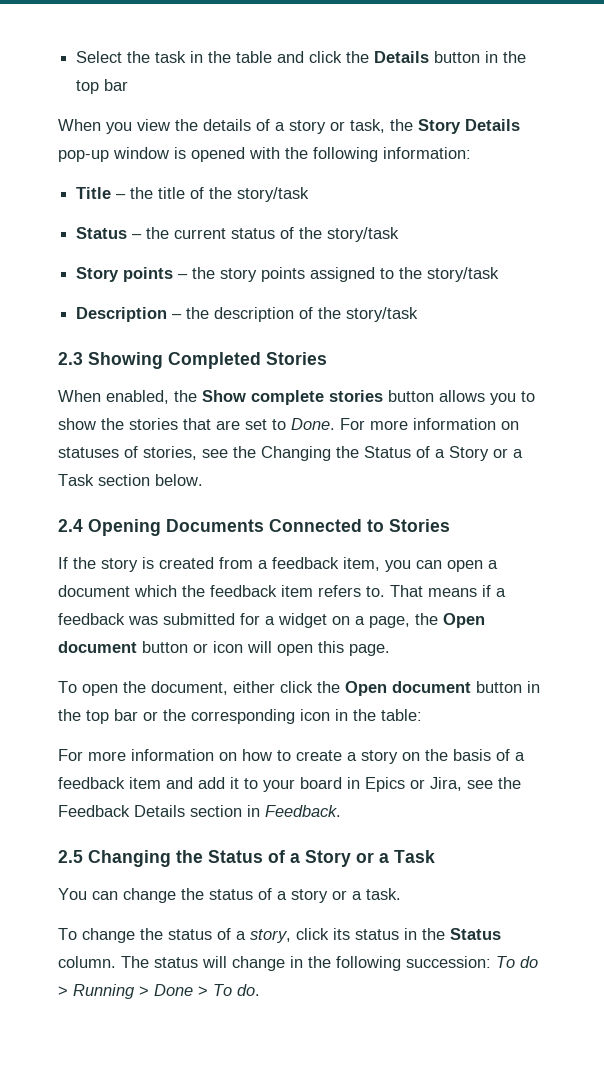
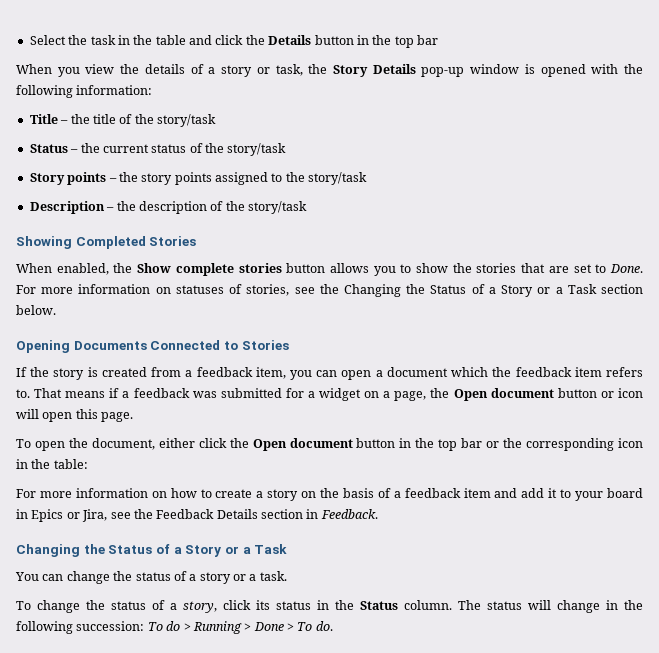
- 2.3 Showing Completed Stories
+ Showing Completed Stories
- 2.4 Opening Documents Connected to Stories
+ Opening Documents Connected to Stories
  For more information on how to create a story on the basis of a feedback item and add it to your board in Epics or Jira, see the Feedback Details section in Feedback.
- 2.5 Changing the Status of a Story or a Task
+ Changing the Status of a Story or a Task

